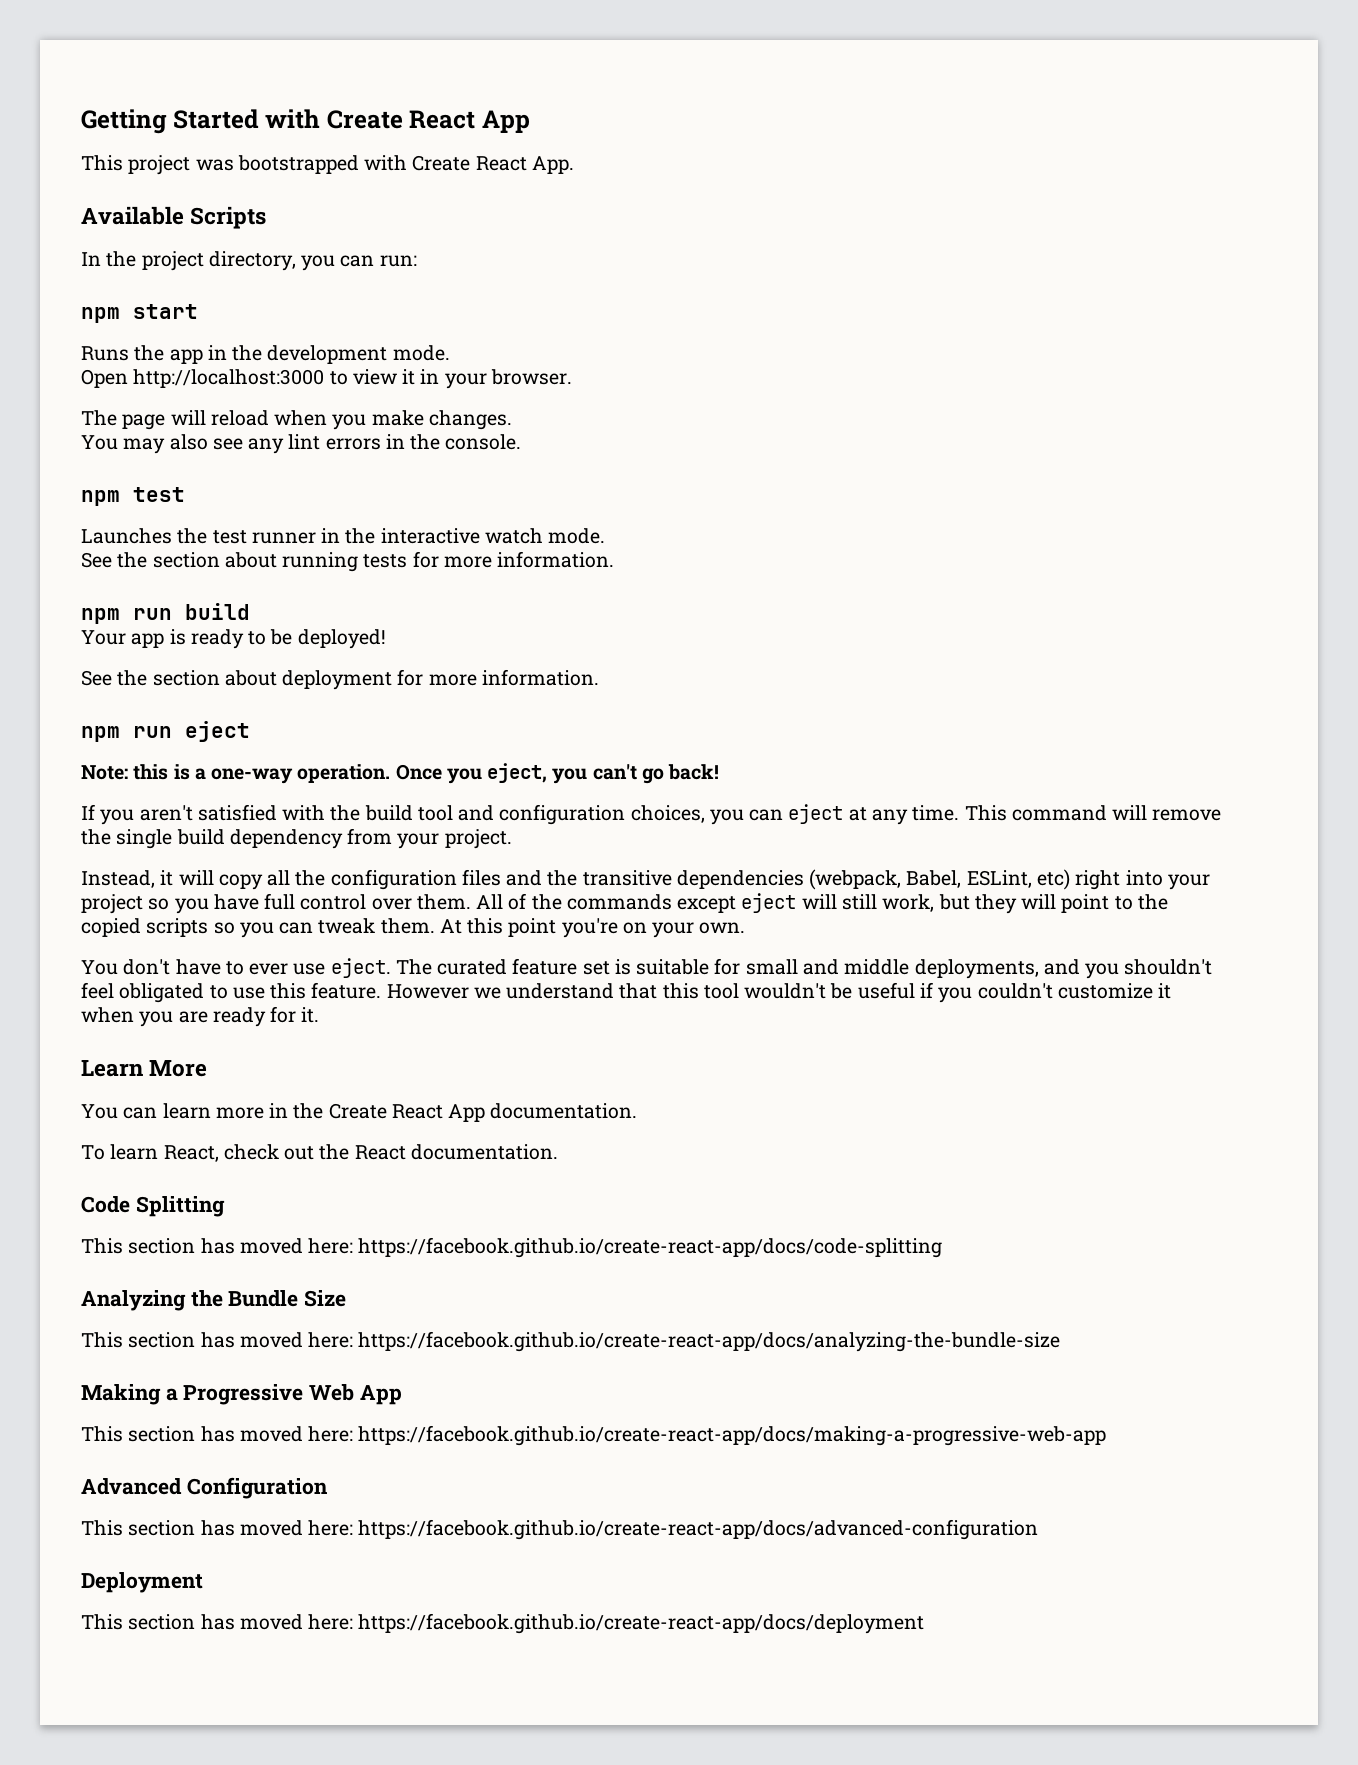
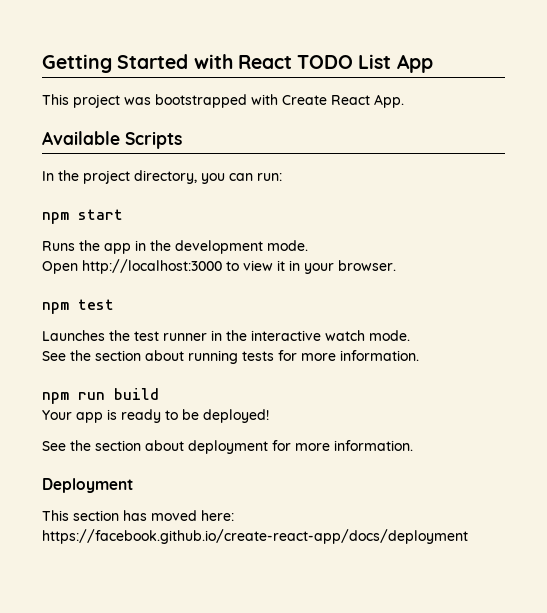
- Getting Started with Create React App
+ Getting Started with React TODO List App
- The page will reload when you make changes.
- You may also see any lint errors in the console.
- npm run eject
- Note: this is a one-way operation. Once you eject, you can't go back!
- If you aren't satisfied with the build tool and configuration choices, you can eject at any time. This command will remove the single build dependency from your project.
- Instead, it will copy all the configuration files and the transitive dependencies (webpack, Babel, ESLint, etc) right into your project so you have full control over them. All of the commands except eject will still work, but they will point to the copied scripts so you can tweak them. At this point you're on your own.
- You don't have to ever use eject. The curated feature set is suitable for small and middle deployments, and you shouldn't feel obligated to use this feature. However we understand that this tool wouldn't be useful if you couldn't customize it when you are ready for it.
- Learn More
- You can learn more in the Create React App documentation.
- To learn React, check out the React documentation.
- Code Splitting
- This section has moved here: https://facebook.github.io/create-react-app/docs/code-splitting
- Analyzing the Bundle Size
- This section has moved here: https://facebook.github.io/create-react-app/docs/analyzing-the-bundle-size
- Making a Progressive Web App
- This section has moved here: https://facebook.github.io/create-react-app/docs/making-a-progressive-web-app
- Advanced Configuration
- This section has moved here: https://facebook.github.io/create-react-app/docs/advanced-configuration

